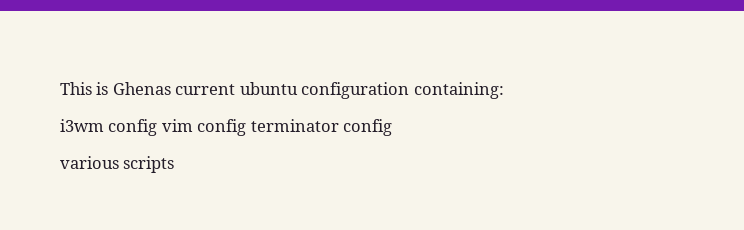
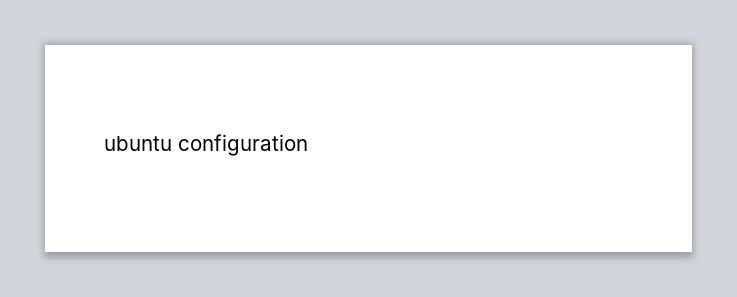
- This is Ghenas current ubuntu configuration containing:
- i3wm config vim config terminator config
- various scripts
+ ubuntu configuration

